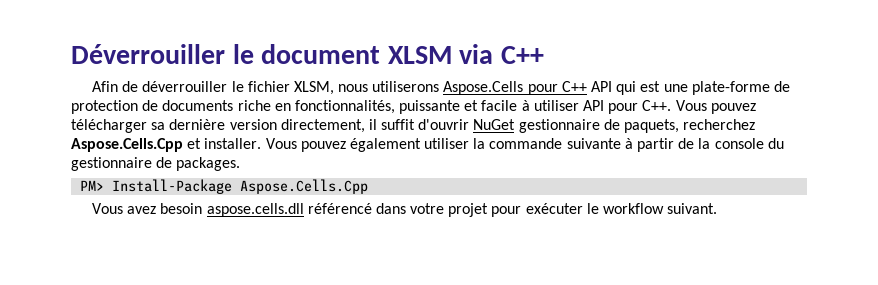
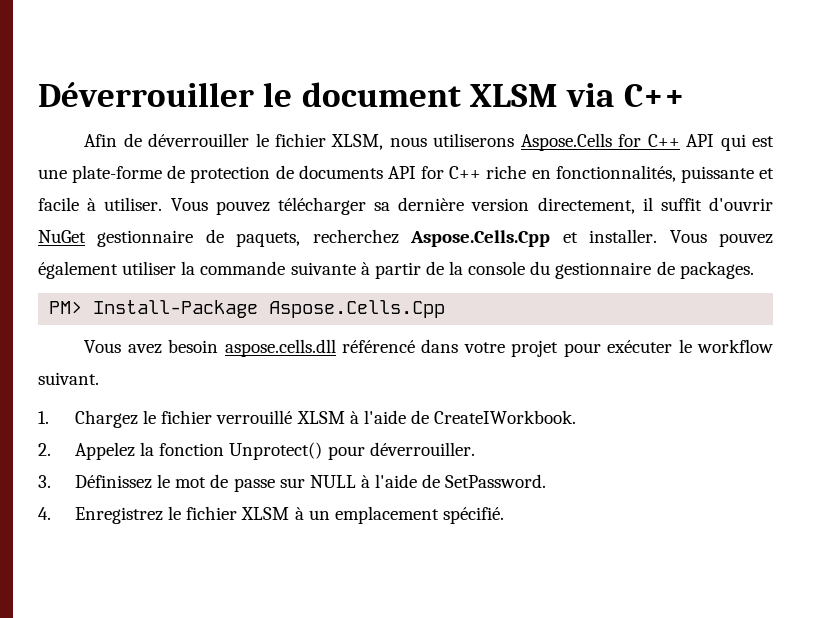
- Afin de déverrouiller le fichier XLSM, nous utiliserons Aspose.Cells pour C++ API qui est une plate-forme de protection de documents riche en fonctionnalités, puissante et facile à utiliser API pour C++. Vous pouvez télécharger sa dernière version directement, il suffit d'ouvrir NuGet gestionnaire de paquets, recherchez Aspose.Cells.Cpp et installer.
+ Afin de déverrouiller le fichier XLSM, nous utiliserons Aspose.Cells for C++ API qui est une plate-forme de protection de documents API for C++ riche en fonctionnalités, puissante et facile à utiliser. Vous pouvez télécharger sa dernière version directement, il suffit d'ouvrir NuGet gestionnaire de paquets, recherchez Aspose.Cells.Cpp et installer.
+ 1. Chargez le fichier verrouillé XLSM à l'aide de CreateIWorkbook.
+ 2. Appelez la fonction Unprotect() pour déverrouiller.
+ 3. Définissez le mot de passe sur NULL à l'aide de SetPassword.
+ 4. Enregistrez le fichier XLSM à un emplacement spécifié.

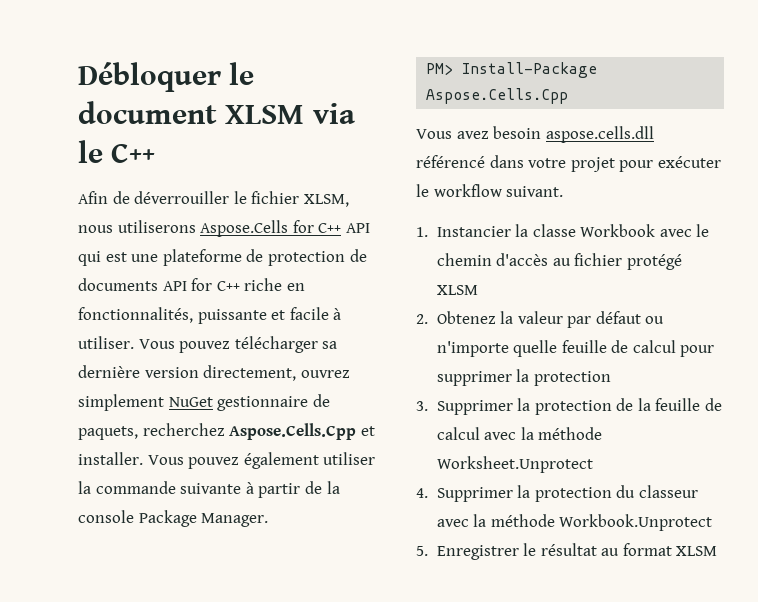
- Déverrouiller le document XLSM via C++
+ Débloquer le document XLSM via le C++
- Afin de déverrouiller le fichier XLSM, nous utiliserons Aspose.Cells for C++ API qui est une plate-forme de protection de documents API for C++ riche en fonctionnalités, puissante et facile à utiliser.
+ Afin de déverrouiller le fichier XLSM, nous utiliserons Aspose.Cells for C++ API qui est une plateforme de protection de documents API for C++ riche en fonctionnalités, puissante et facile à utiliser.
- Vous pouvez télécharger sa dernière version directement, il suffit d'ouvrir NuGet gestionnaire de paquets, recherchez Aspose.Cells.Cpp et installer.
+ Vous pouvez télécharger sa dernière version directement, ouvrez simplement NuGet gestionnaire de paquets, recherchez Aspose.Cells.Cpp et installer.
- Vous pouvez également utiliser la commande suivante à partir de la console du gestionnaire de packages.
+ Vous pouvez également utiliser la commande suivante à partir de la console Package Manager.
- 1. Chargez le fichier verrouillé XLSM à l'aide de CreateIWorkbook.
- 2. Appelez la fonction Unprotect() pour déverrouiller.
- 3. Définissez le mot de passe sur NULL à l'aide de SetPassword.
- 4. Enregistrez le fichier XLSM à un emplacement spécifié.
+ 1. Instancier la classe Workbook avec le chemin d'accès au fichier protégé XLSM
+ 2. Obtenez la valeur par défaut ou n'importe quelle feuille de calcul pour supprimer la protection
+ 3. Supprimer la protection de la feuille de calcul avec la méthode Worksheet.Unprotect
+ 4. Supprimer la protection du classeur avec la méthode Workbook.Unprotect
+ 5. Enregistrer le résultat au format XLSM

